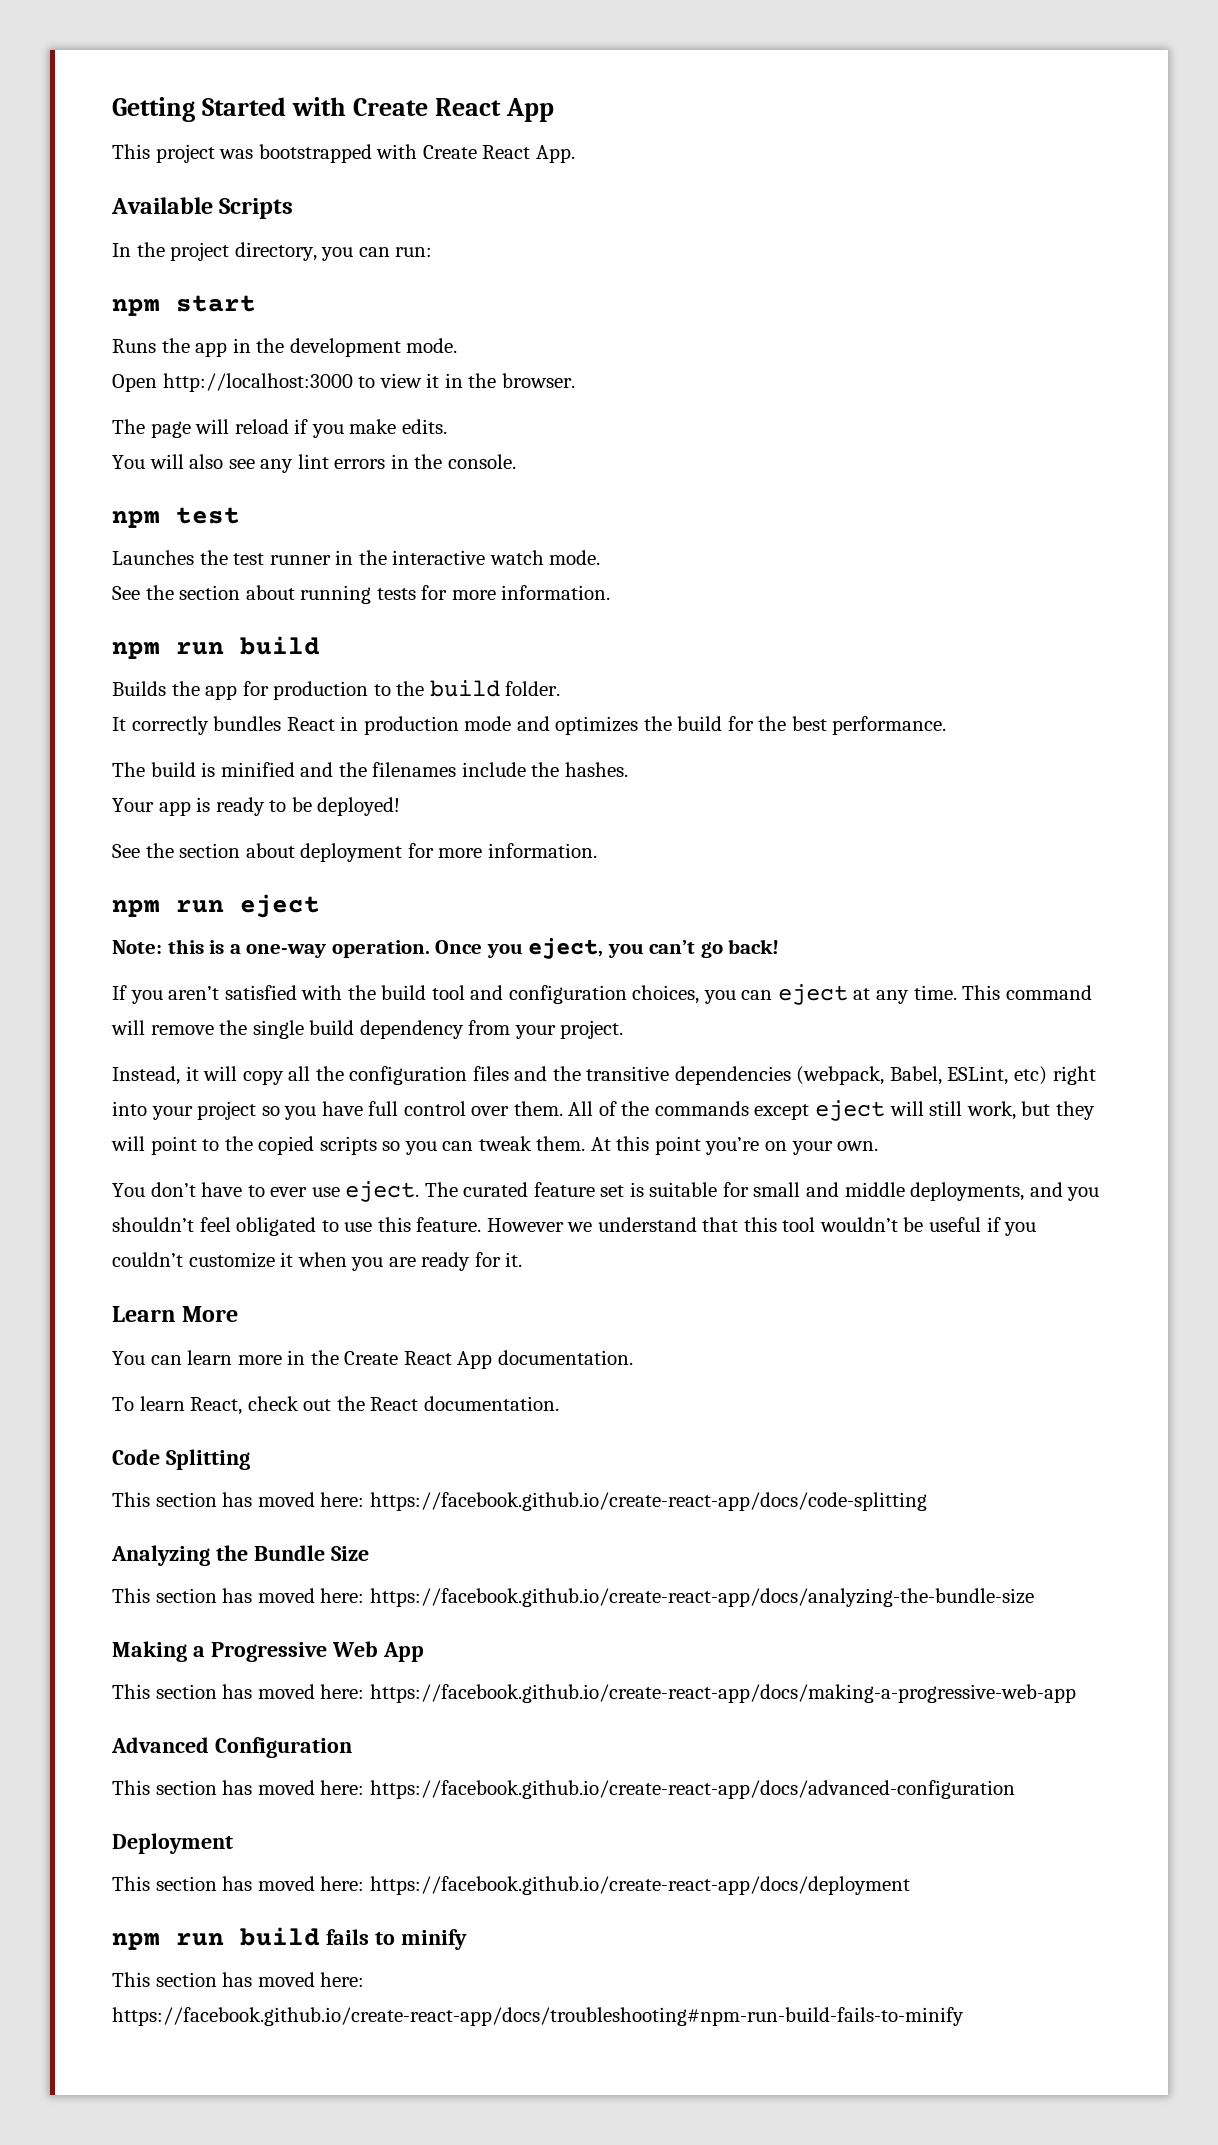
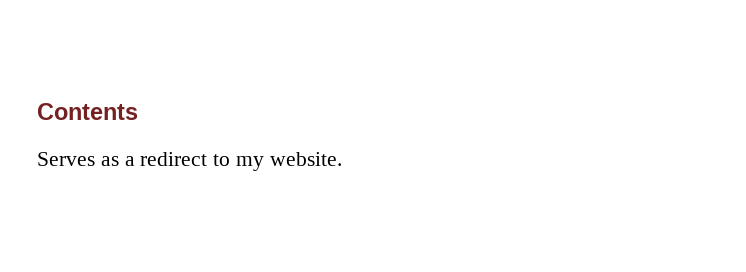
- Getting Started with Create React App
- This project was bootstrapped with Create React App.
- Available Scripts
- In the project directory, you can run:
- npm start
- Runs the app in the development mode.
- Open http://localhost:3000 to view it in the browser.
- The page will reload if you make edits.
- You will also see any lint errors in the console.
- npm test
- Launches the test runner in the interactive watch mode.
- See the section about running tests for more information.
- npm run build
- Builds the app for production to the build folder.
- It correctly bundles React in production mode and optimizes the build for the best performance.
- The build is minified and the filenames include the hashes.
- Your app is ready to be deployed!
- See the section about deployment for more information.
- npm run eject
- Note: this is a one-way operation. Once you eject, you can’t go back!
- If you aren’t satisfied with the build tool and configuration choices, you can eject at any time. This command will remove the single build dependency from your project.
- Instead, it will copy all the configuration files and the transitive dependencies (webpack, Babel, ESLint, etc) right into your project so you have full control over them. All of the commands except eject will still work, but they will point to the copied scripts so you can tweak them. At this point you’re on your own.
- You don’t have to ever use eject. The curated feature set is suitable for small and middle deployments, and you shouldn’t feel obligated to use this feature. However we understand that this tool wouldn’t be useful if you couldn’t customize it when you are ready for it.
- Learn More
- You can learn more in the Create React App documentation.
- To learn React, check out the React documentation.
- Code Splitting
- This section has moved here: https://facebook.github.io/create-react-app/docs/code-splitting
- Analyzing the Bundle Size
- This section has moved here: https://facebook.github.io/create-react-app/docs/analyzing-the-bundle-size
- Making a Progressive Web App
- This section has moved here: https://facebook.github.io/create-react-app/docs/making-a-progressive-web-app
- Advanced Configuration
- This section has moved here: https://facebook.github.io/create-react-app/docs/advanced-configuration
- Deployment
- This section has moved here: https://facebook.github.io/create-react-app/docs/deployment
- npm run build fails to minify
- This section has moved here: https://facebook.github.io/create-react-app/docs/troubleshooting#npm-run-build-fails-to-minify
+ Contents
+ Serves as a redirect to my website.

